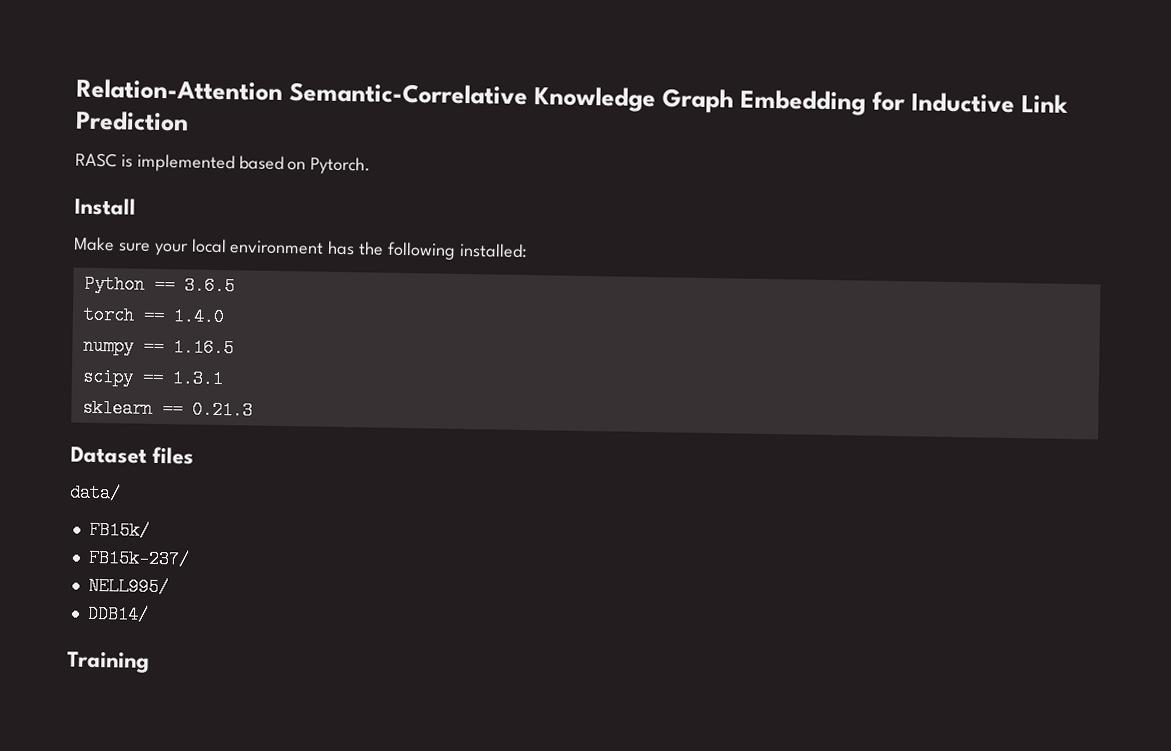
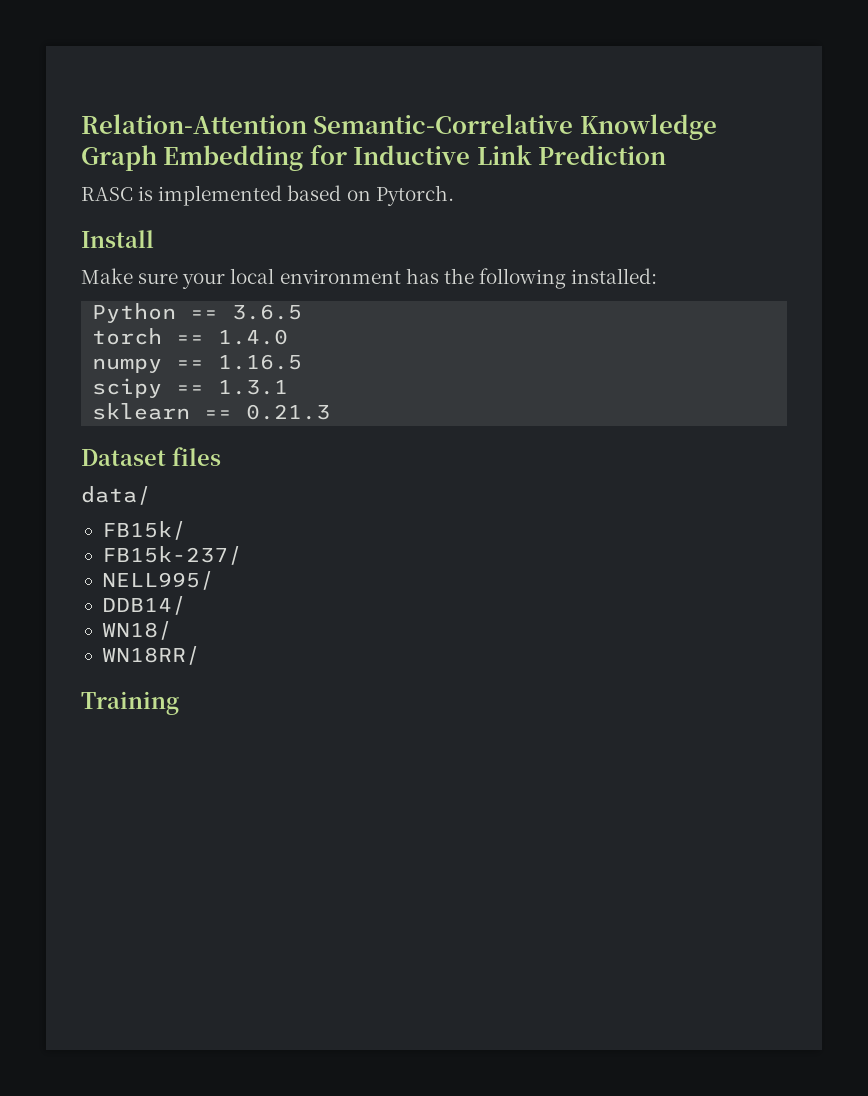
+ WN18/
+ WN18RR/

